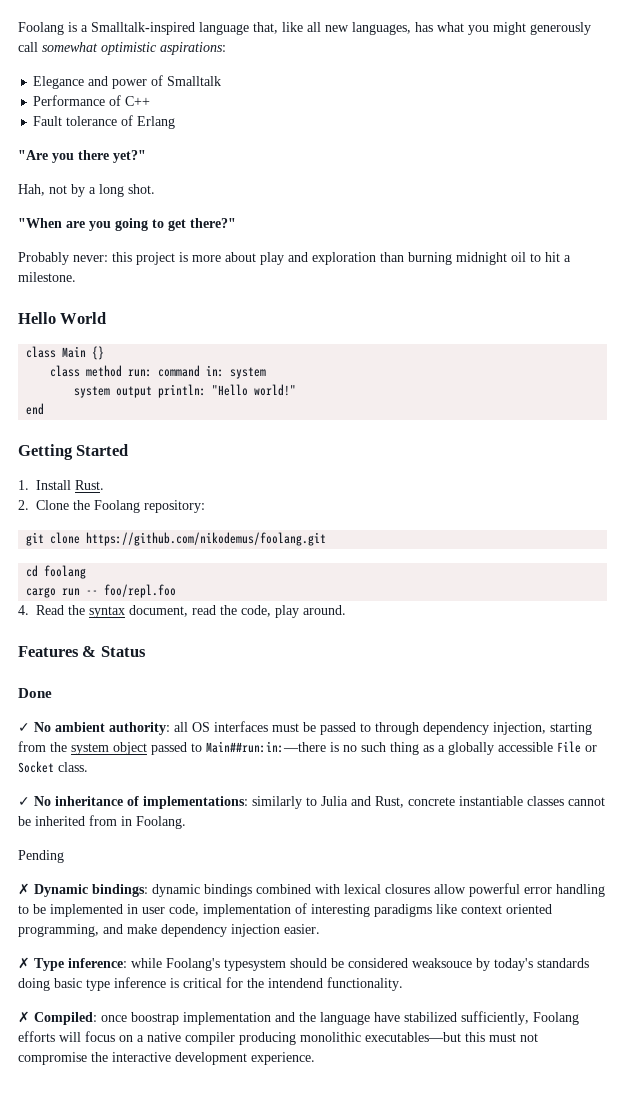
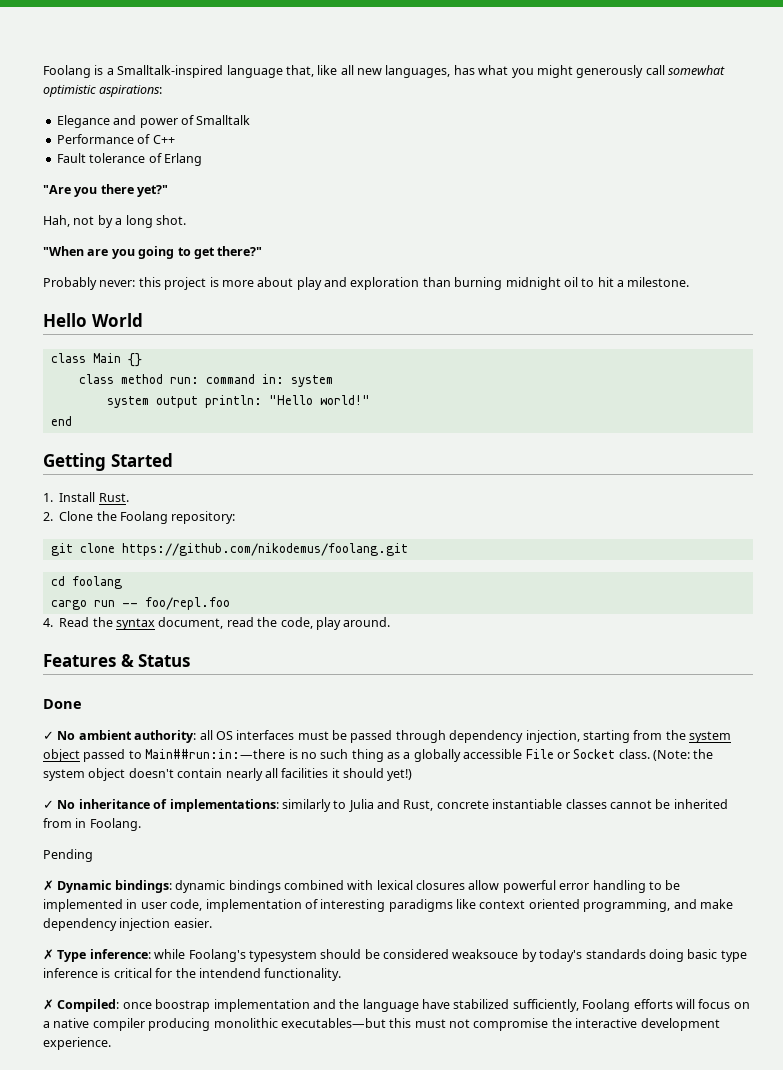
- ✓ No ambient authority: all OS interfaces must be passed to through dependency injection, starting from the system object passed to Main##run:in:—there is no such thing as a globally accessible File or Socket class.
+ ✓ No ambient authority: all OS interfaces must be passed through dependency injection, starting from the system object passed to Main##run:in:—there is no such thing as a globally accessible File or Socket class. (Note: the system object doesn't contain nearly all facilities it should yet!)

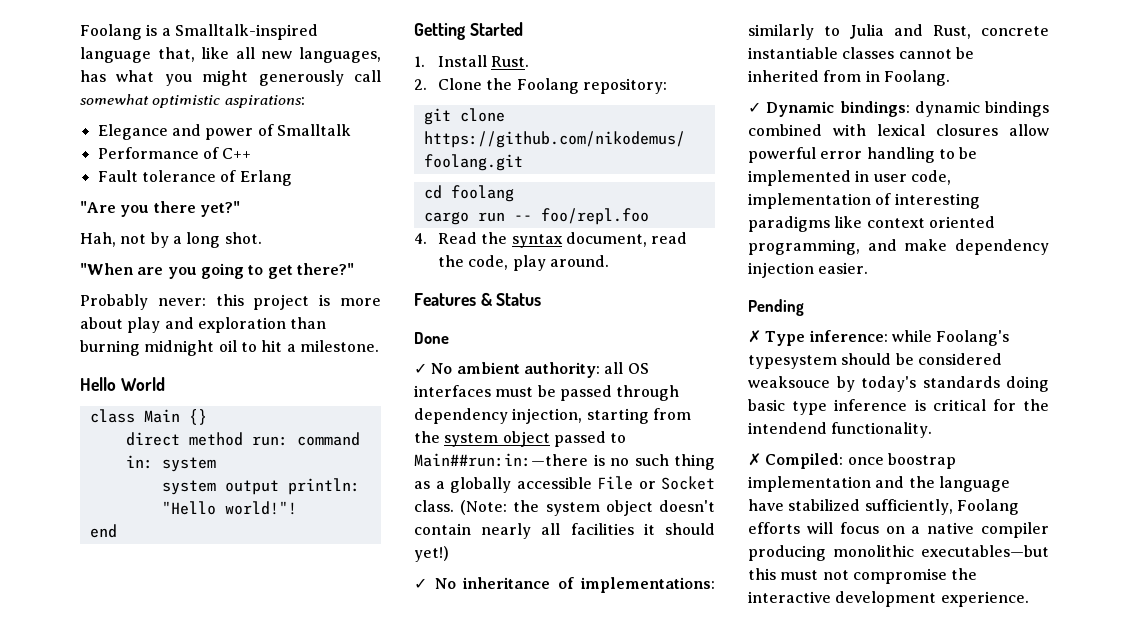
- class method run: command in: system
+ direct method run: command in: system
- system output println: "Hello world!"
+ system output println: "Hello world!"!
- Pending
- ✗ Dynamic bindings: dynamic bindings combined with lexical closures allow powerful error handling to be implemented in user code, implementation of interesting paradigms like context oriented programming, and make dependency injection easier.
+ ✓ Dynamic bindings: dynamic bindings combined with lexical closures allow powerful error handling to be implemented in user code, implementation of interesting paradigms like context oriented programming, and make dependency injection easier.
+ Pending

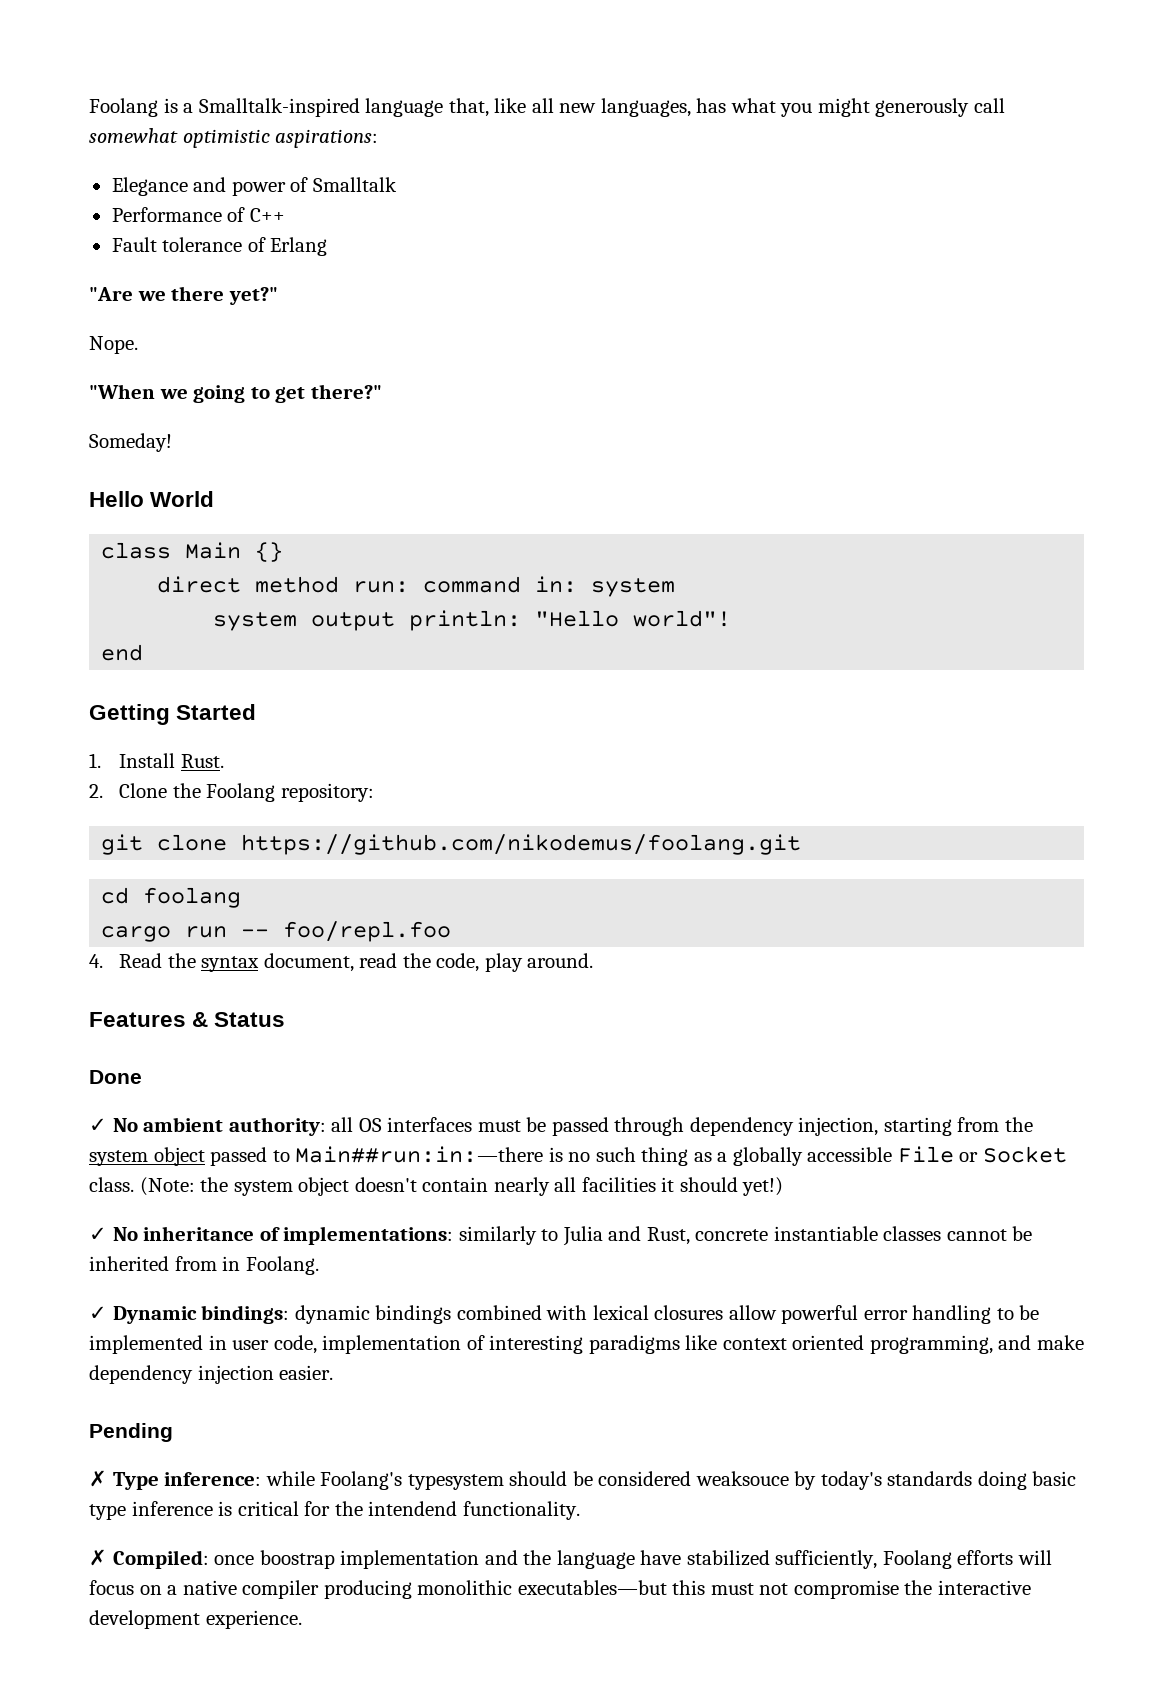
- "Are you there yet?"
+ "Are we there yet?"
- Hah, not by a long shot.
+ Nope.
- "When are you going to get there?"
+ "When we going to get there?"
- Probably never: this project is more about play and exploration than burning midnight oil to hit a milestone.
+ Someday!
- system output println: "Hello world!"!
+ system output println: "Hello world"!

